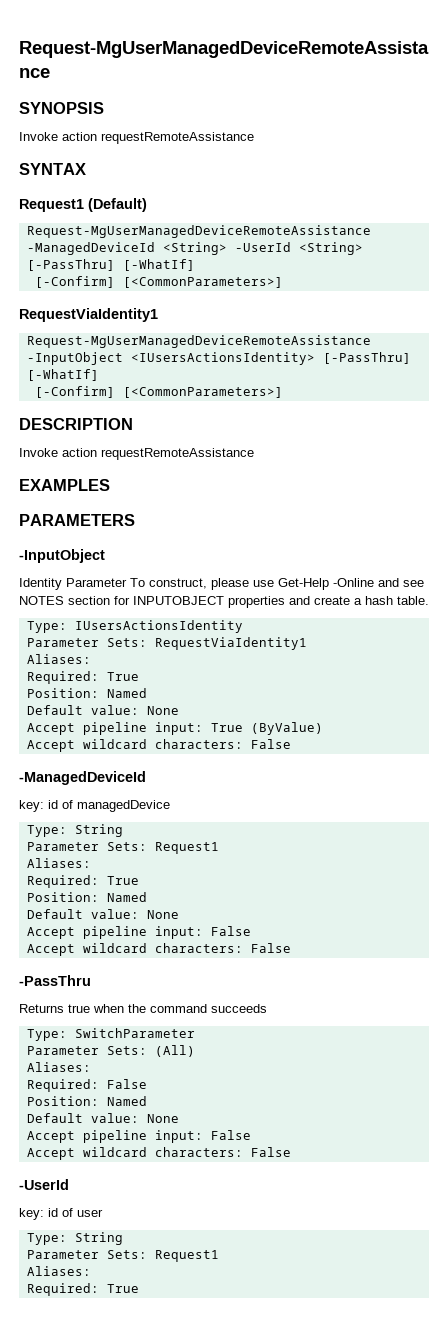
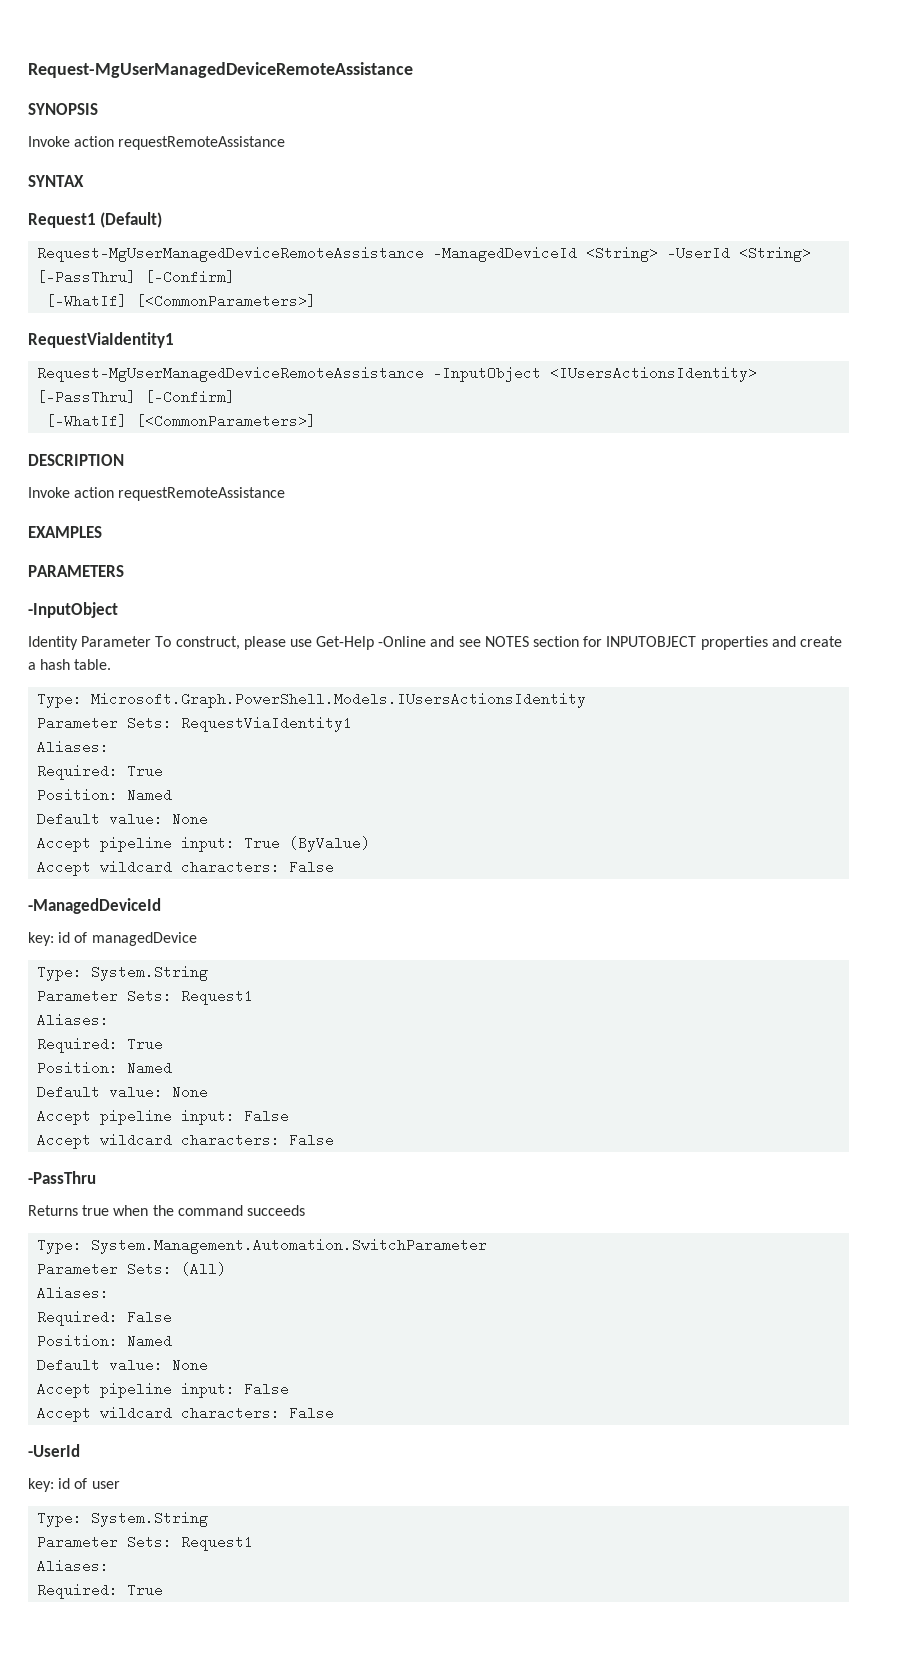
- Request-MgUserManagedDeviceRemoteAssistance -ManagedDeviceId <String> -UserId <String> [-PassThru] [-WhatIf]
- [-Confirm] [<CommonParameters>]
+ Request-MgUserManagedDeviceRemoteAssistance -ManagedDeviceId <String> -UserId <String> [-PassThru] [-Confirm]
+ [-WhatIf] [<CommonParameters>]
- Request-MgUserManagedDeviceRemoteAssistance -InputObject <IUsersActionsIdentity> [-PassThru] [-WhatIf]
- [-Confirm] [<CommonParameters>]
+ Request-MgUserManagedDeviceRemoteAssistance -InputObject <IUsersActionsIdentity> [-PassThru] [-Confirm]
+ [-WhatIf] [<CommonParameters>]
- Type: IUsersActionsIdentity
+ Type: Microsoft.Graph.PowerShell.Models.IUsersActionsIdentity
  key: id of managedDevice
- Type: String
+ Type: System.String
- Type: SwitchParameter
+ Type: System.Management.Automation.SwitchParameter
  key: id of user
- Type: String
+ Type: System.String

